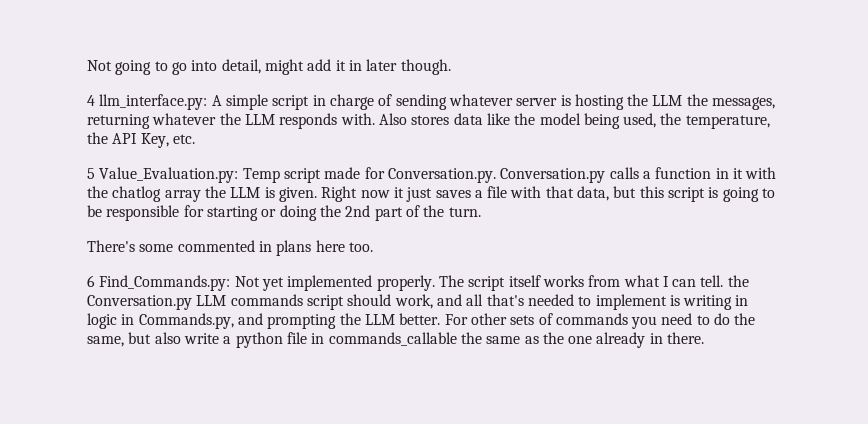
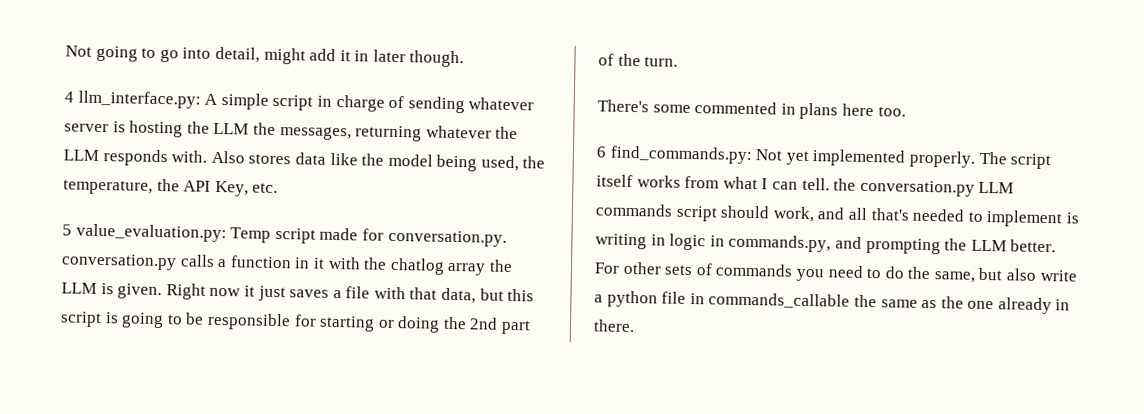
- 5 Value_Evaluation.py: Temp script made for Conversation.py. Conversation.py calls a function in it with the chatlog array the LLM is given.
+ 5 value_evaluation.py: Temp script made for conversation.py. conversation.py calls a function in it with the chatlog array the LLM is given.
- 6 Find_Commands.py: Not yet implemented properly.
+ 6 find_commands.py: Not yet implemented properly.
- The script itself works from what I can tell. the Conversation.py LLM commands script should work, and all that's needed to implement is writing in logic in Commands.py, and prompting the LLM better.
+ The script itself works from what I can tell. the conversation.py LLM commands script should work, and all that's needed to implement is writing in logic in commands.py, and prompting the LLM better.

